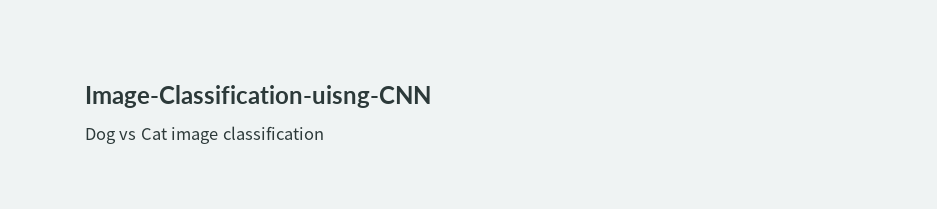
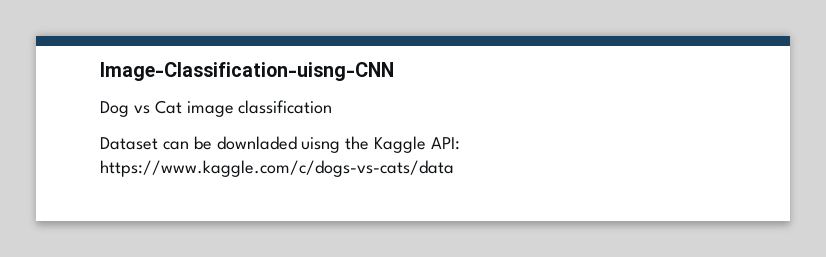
+ Dataset can be downladed uisng the Kaggle API: https://www.kaggle.com/c/dogs-vs-cats/data

